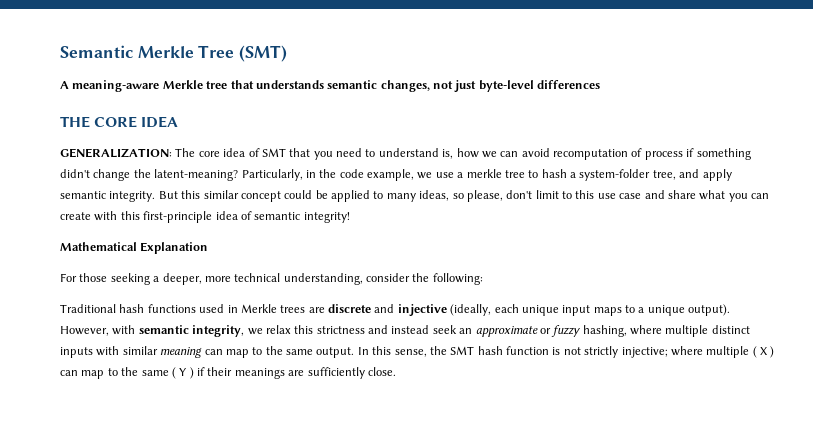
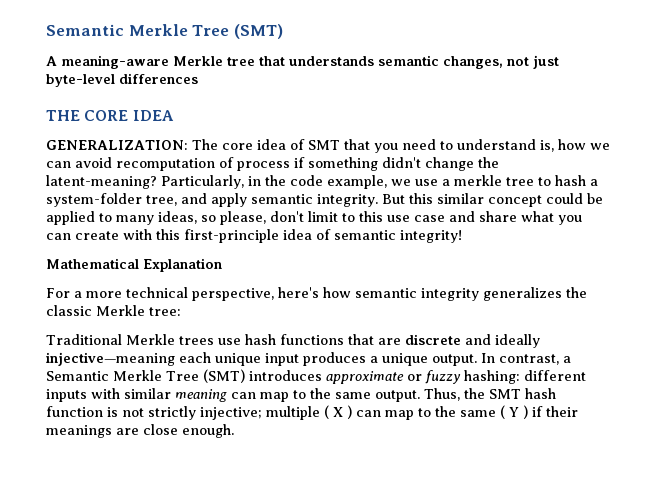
- For those seeking a deeper, more technical understanding, consider the following:
- Traditional hash functions used in Merkle trees are discrete and injective (ideally, each unique input maps to a unique output). However, with semantic integrity, we relax this strictness and instead seek an approximate or fuzzy hashing, where multiple distinct inputs with similar meaning can map to the same output.
+ For a more technical perspective, here's how semantic integrity generalizes the classic Merkle tree:
+ Traditional Merkle trees use hash functions that are discrete and ideally injective—meaning each unique input produces a unique output. In contrast, a Semantic Merkle Tree (SMT) introduces approximate or fuzzy hashing: different inputs with similar meaning can map to the same output.
- In this sense, the SMT hash function is not strictly injective; where multiple ( X ) can map to the same ( Y ) if their meanings are sufficiently close.
+ Thus, the SMT hash function is not strictly injective; multiple ( X ) can map to the same ( Y ) if their meanings are close enough.

